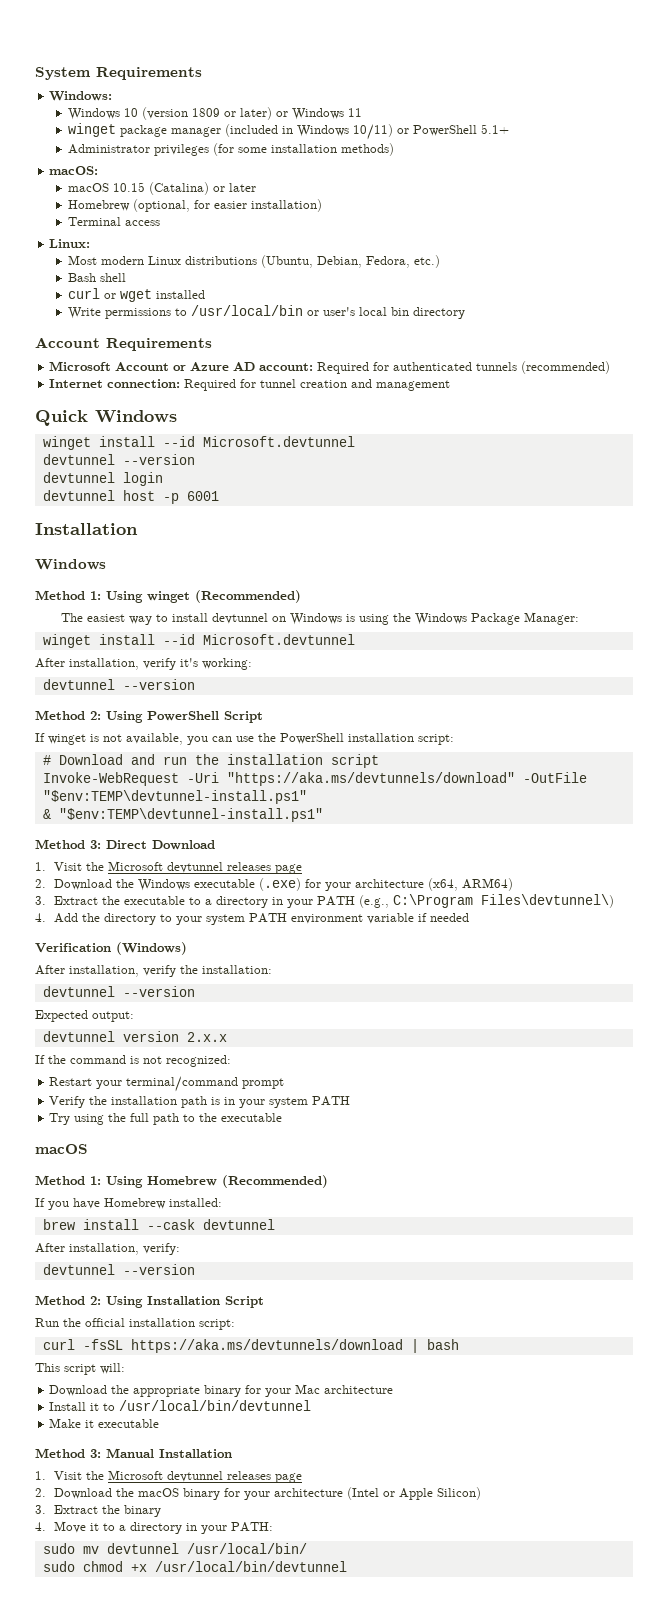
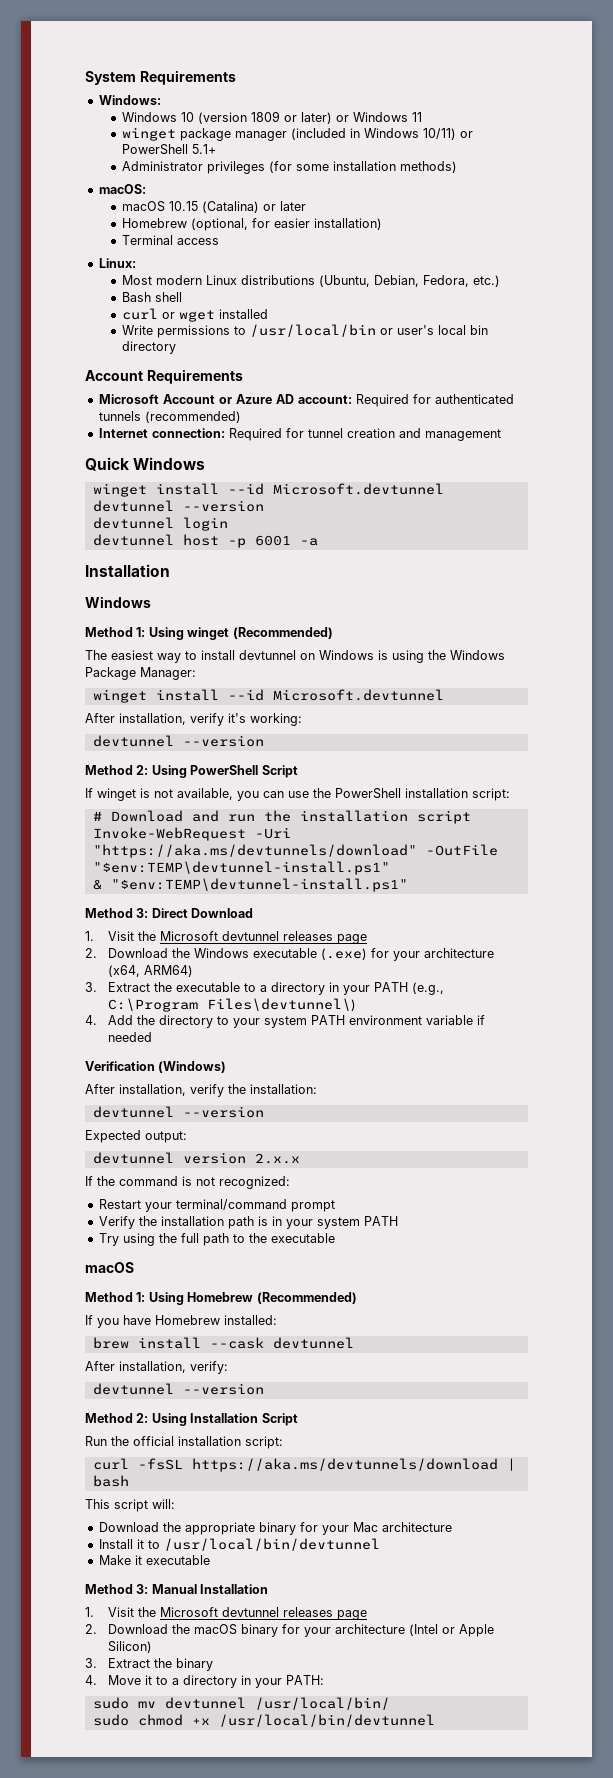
- devtunnel host -p 6001
+ devtunnel host -p 6001 -a

